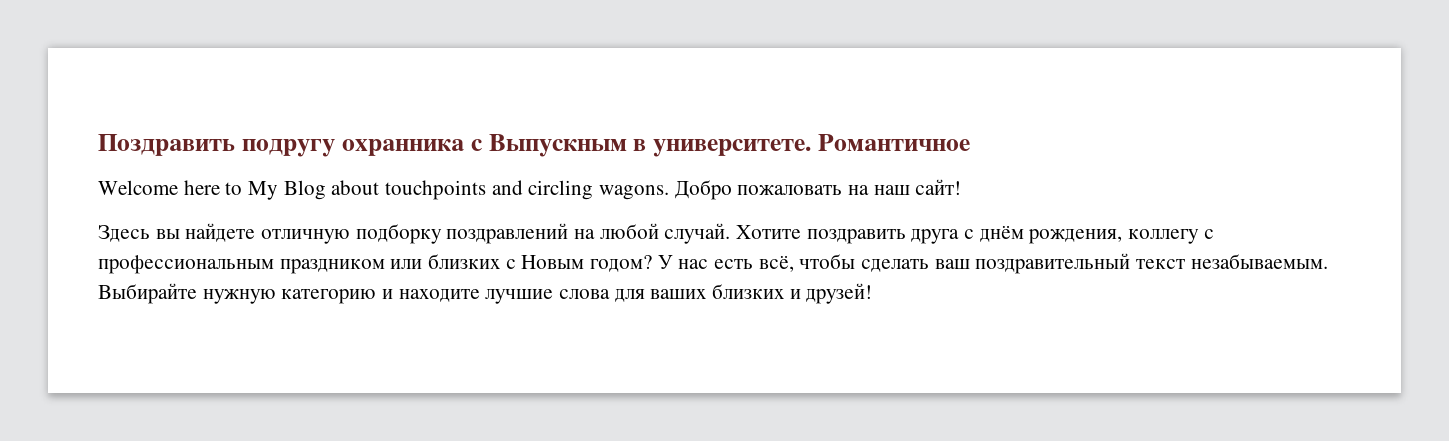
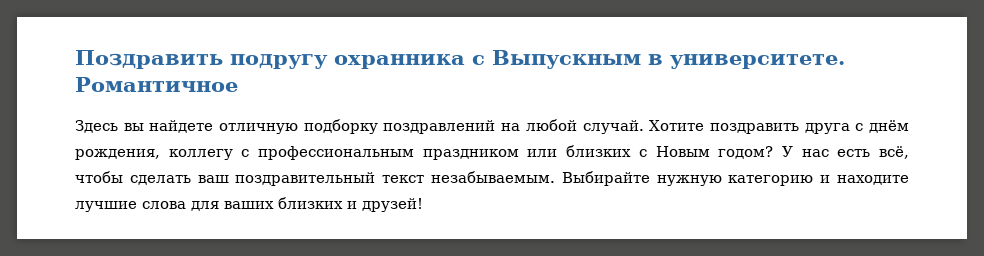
- Welcome here to My Blog about touchpoints and circling wagons. Добро пожаловать на наш сайт!

